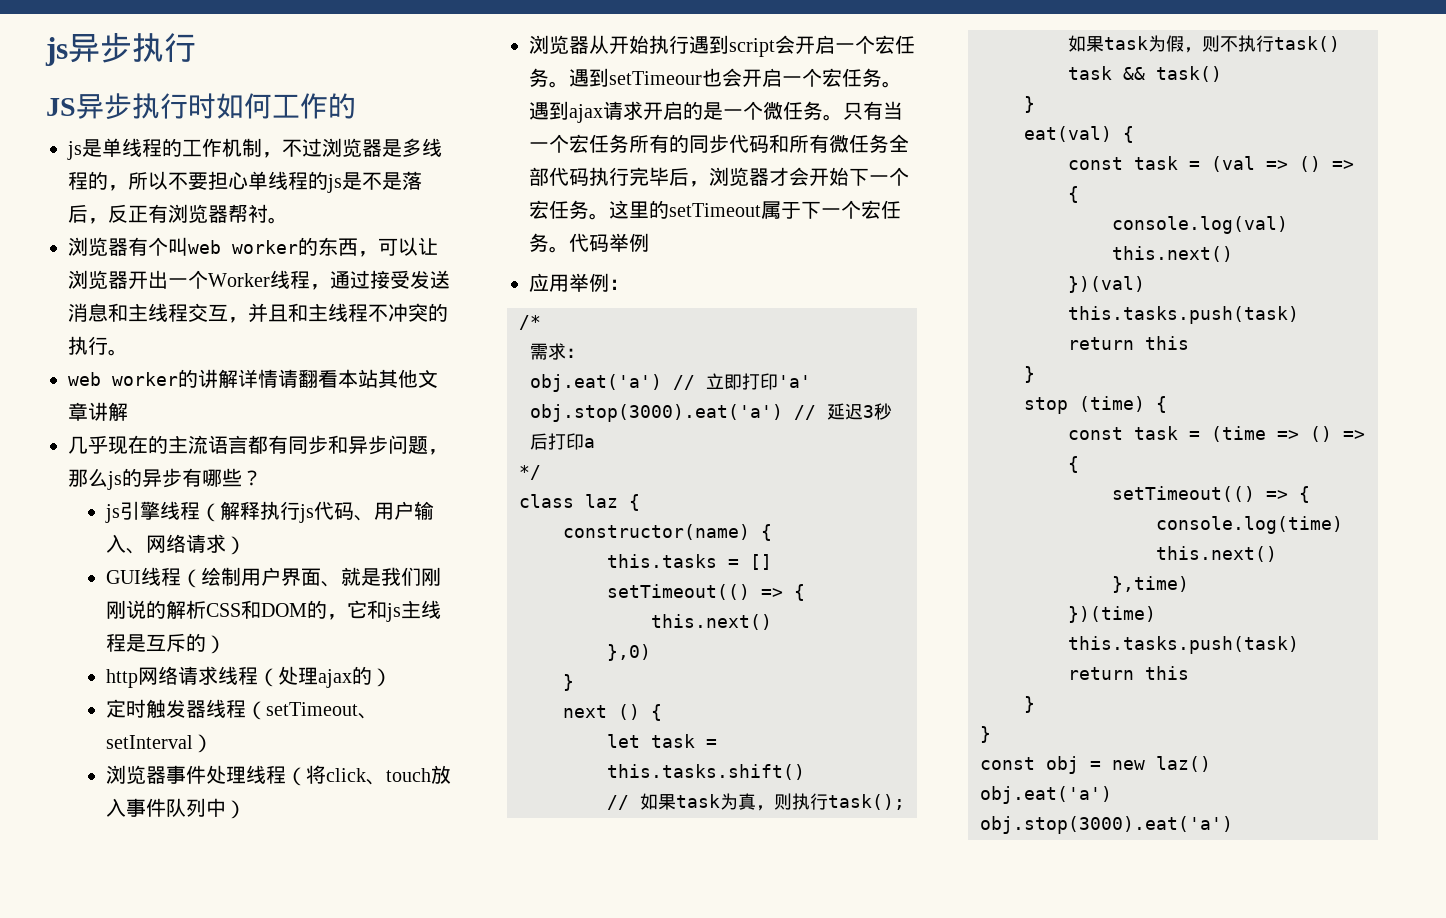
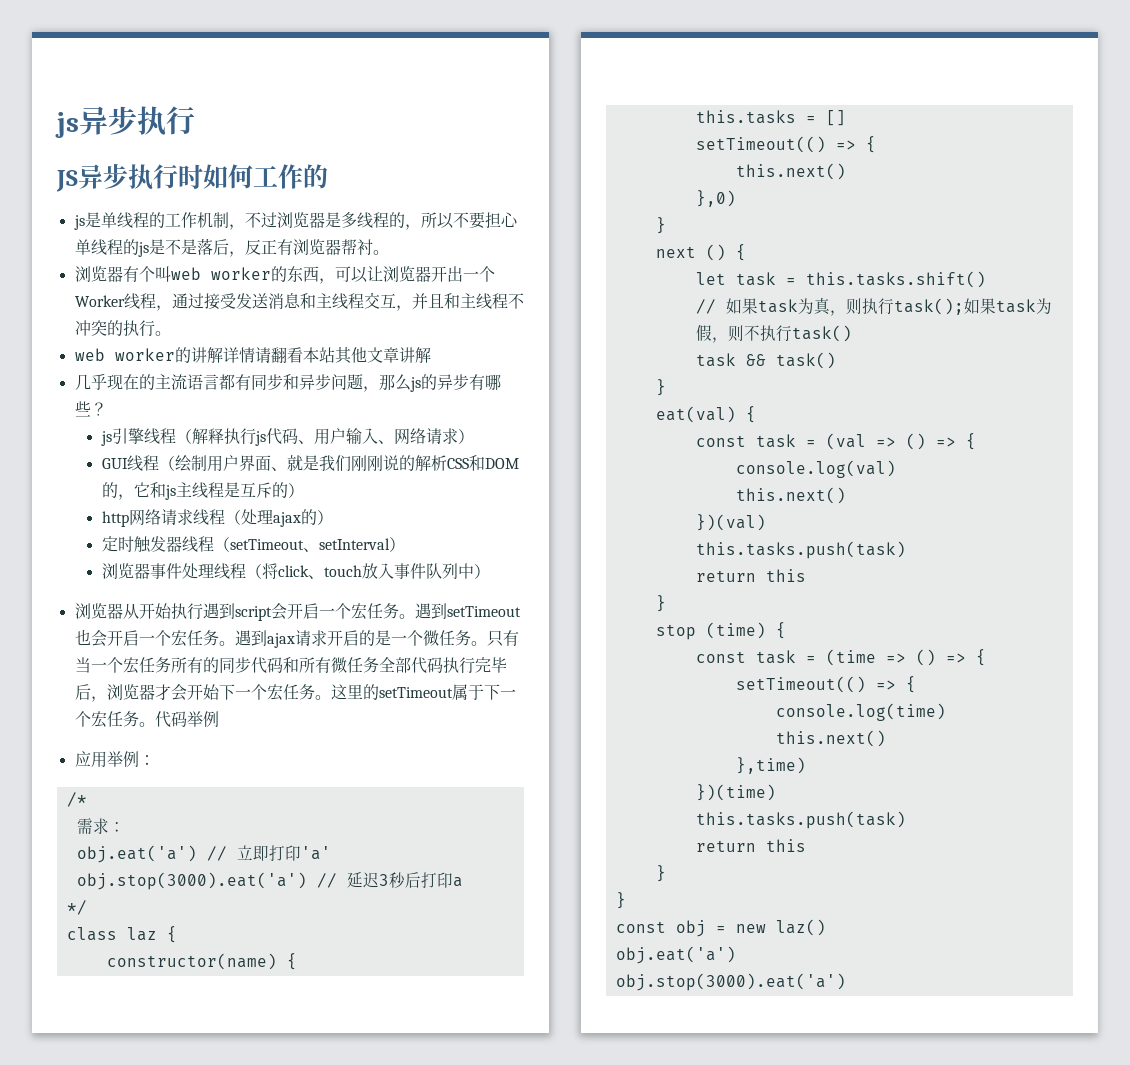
- 遇到setTimeour也会开启一个宏任务。
+ 遇到setTimeout也会开启一个宏任务。

